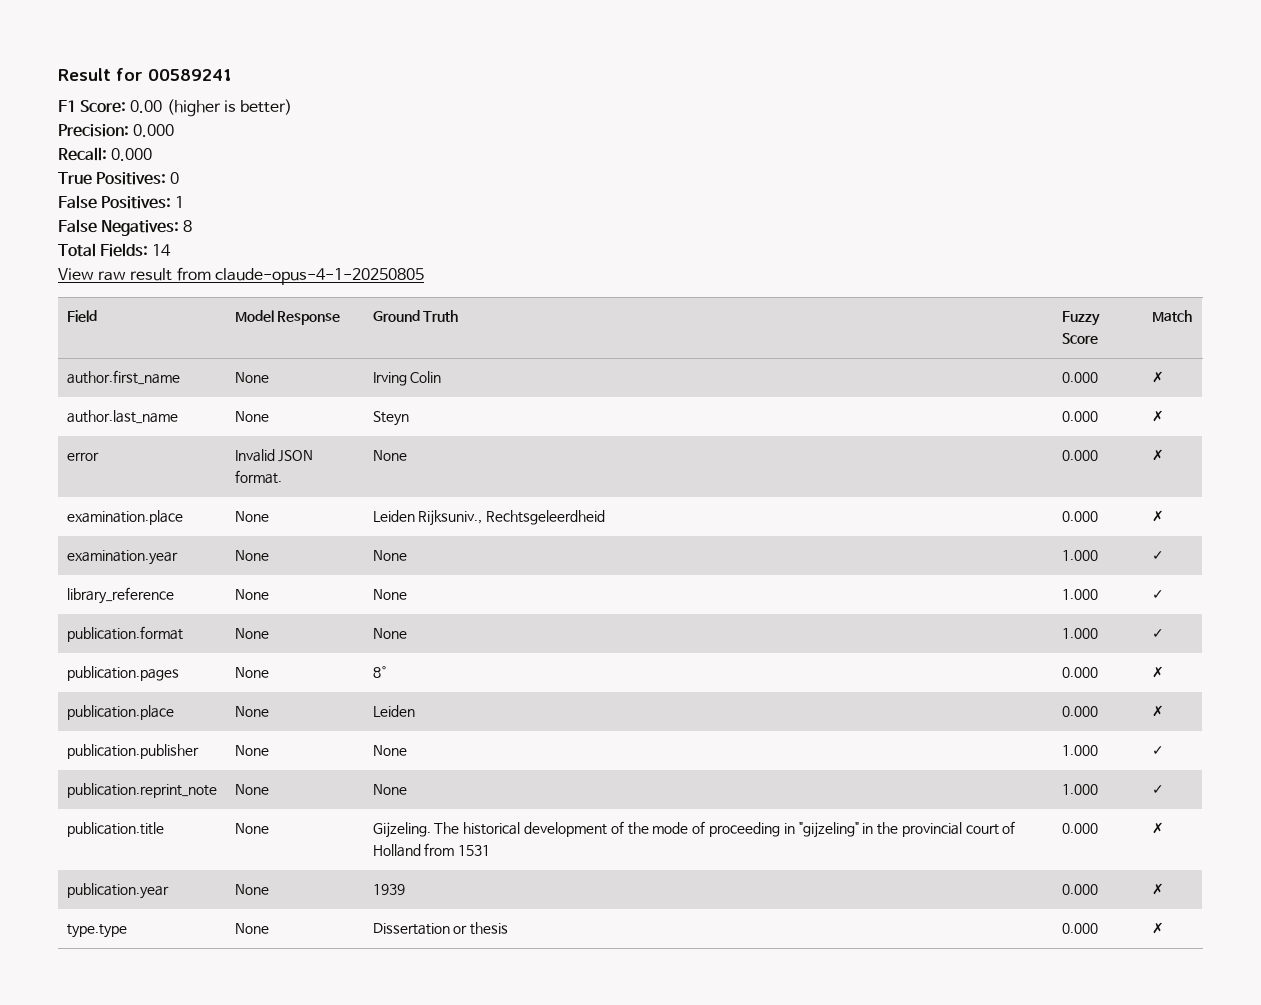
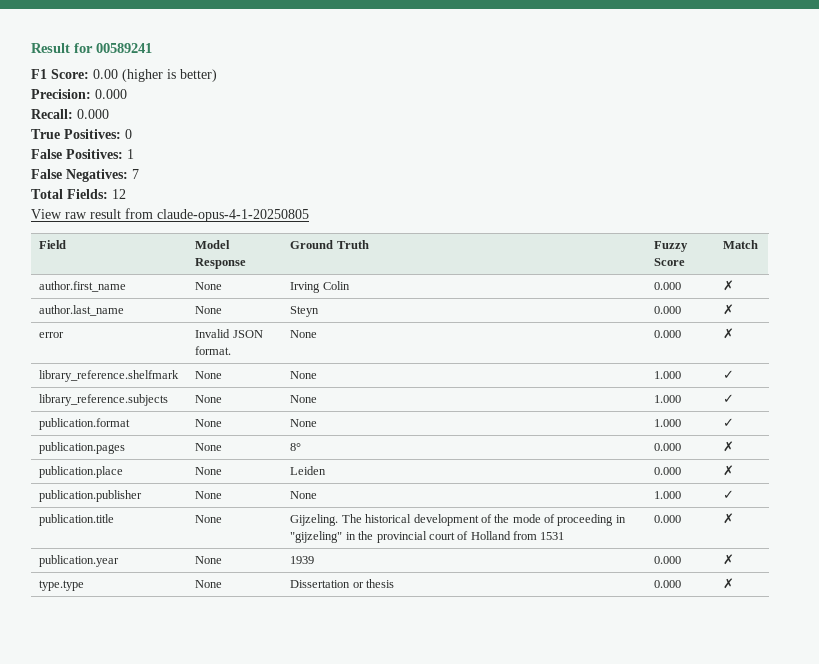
- False Negatives: 8
+ False Negatives: 7
- Total Fields: 14
+ Total Fields: 12
- examination.place | None | Leiden Rijksuniv., Rechtsgeleerdheid | 0.000 | ✗
- examination.year | None | None | 1.000 | ✓
- library_reference | None | None | 1.000 | ✓
+ library_reference.shelfmark | None | None | 1.000 | ✓
+ library_reference.subjects | None | None | 1.000 | ✓
- publication.reprint_note | None | None | 1.000 | ✓

